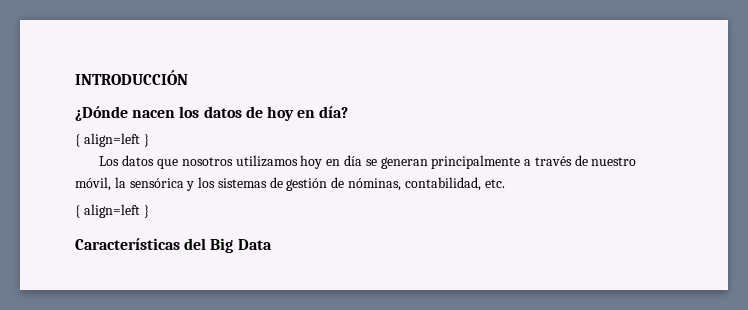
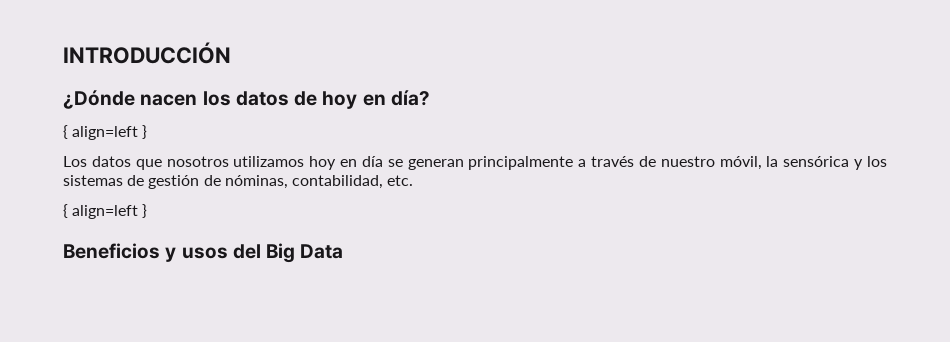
- Características del Big Data
+ Beneficios y usos del Big Data

